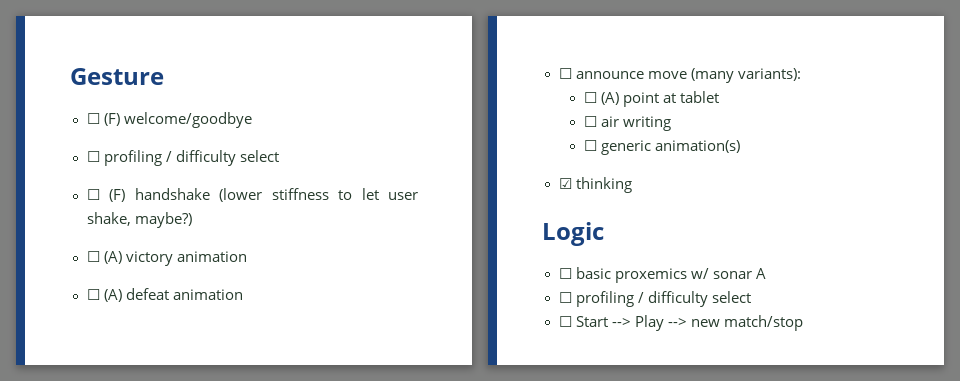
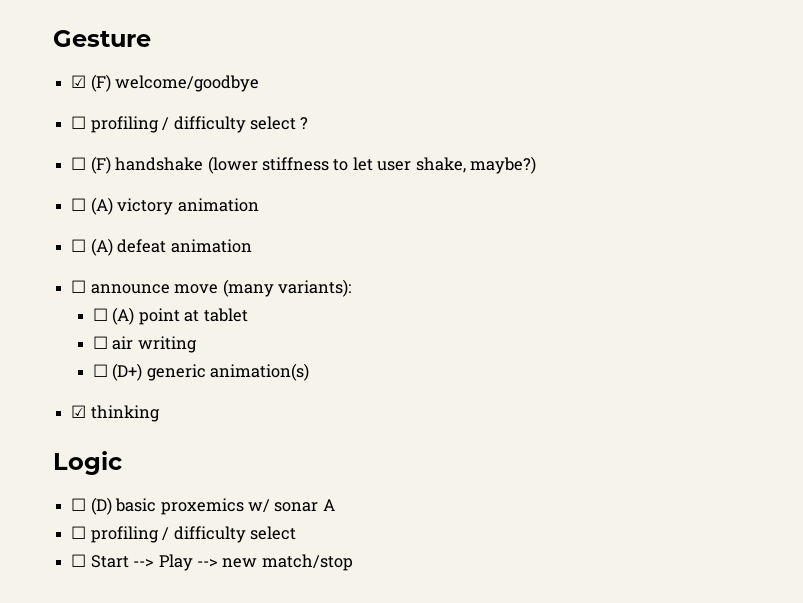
- ☐ (F) welcome/goodbye
- ☐ profiling / difficulty select
+ ☑ (F) welcome/goodbye
+ ☐ profiling / difficulty select ?
- ☐ generic animation(s)
+ ☐ (D+) generic animation(s)
- ☐ basic proxemics w/ sonar A
+ ☐ (D) basic proxemics w/ sonar A

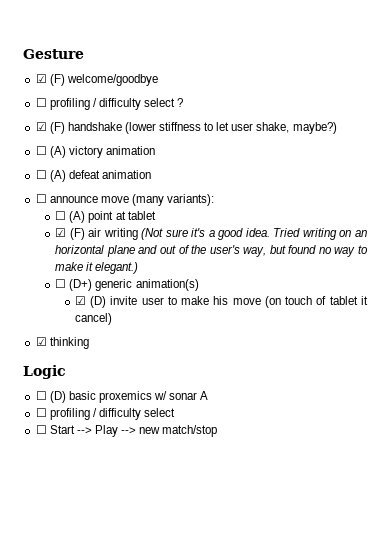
- ☐ (F) handshake (lower stiffness to let user shake, maybe?)
+ ☑ (F) handshake (lower stiffness to let user shake, maybe?)
- ☐ air writing
+ ☑ (F) air writing (Not sure it's a good idea. Tried writing on an horizontal plane and out of the user's way, but found no way to make it elegant.)
  ☐ (D+) generic animation(s)
+ ☑ (D) invite user to make his move (on touch of tablet it cancel)

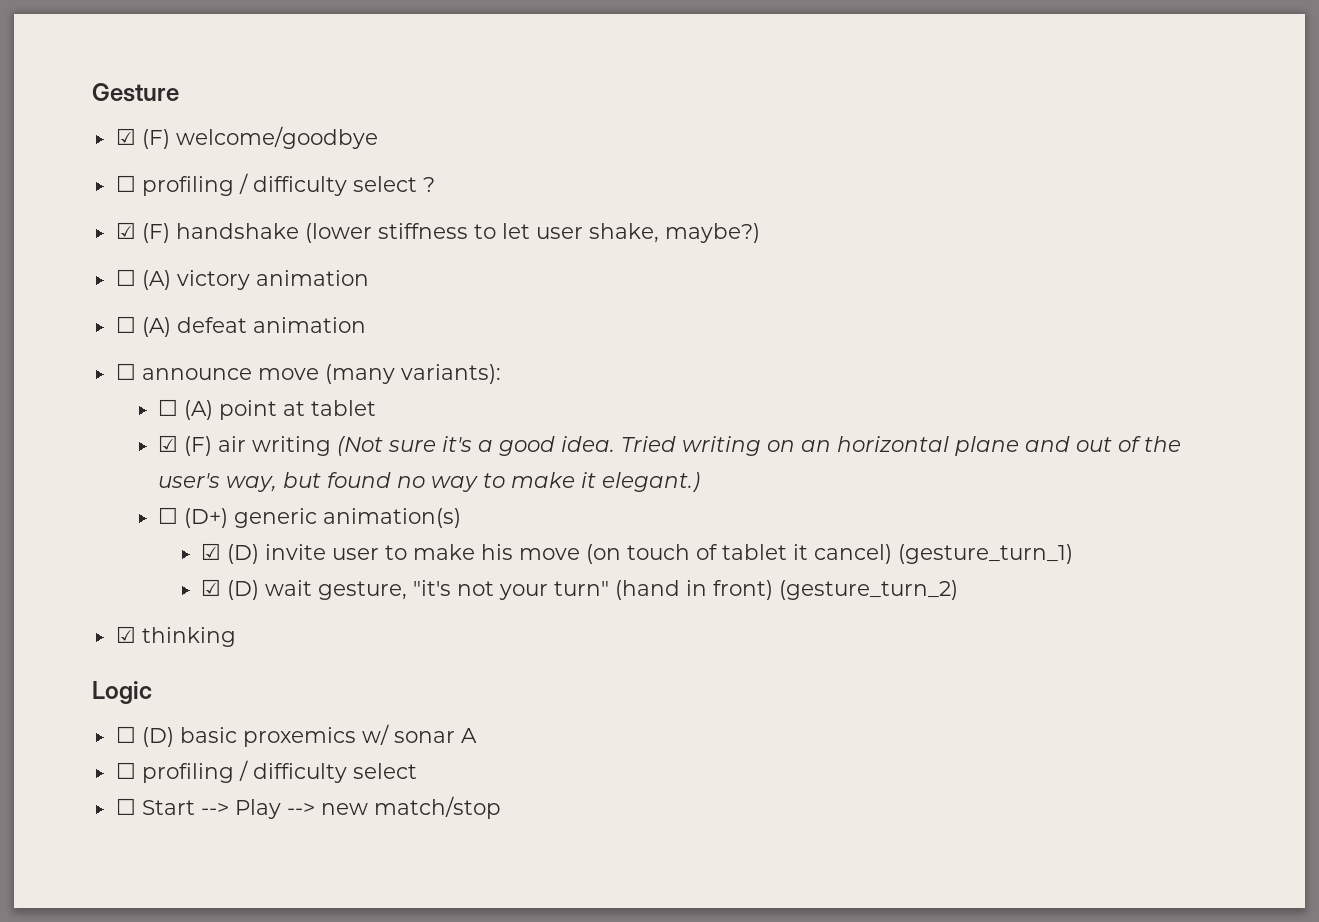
- ☑ (D) invite user to make his move (on touch of tablet it cancel)
+ ☑ (D) invite user to make his move (on touch of tablet it cancel) (gesture_turn_1)
+ ☑ (D) wait gesture, "it's not your turn" (hand in front) (gesture_turn_2)

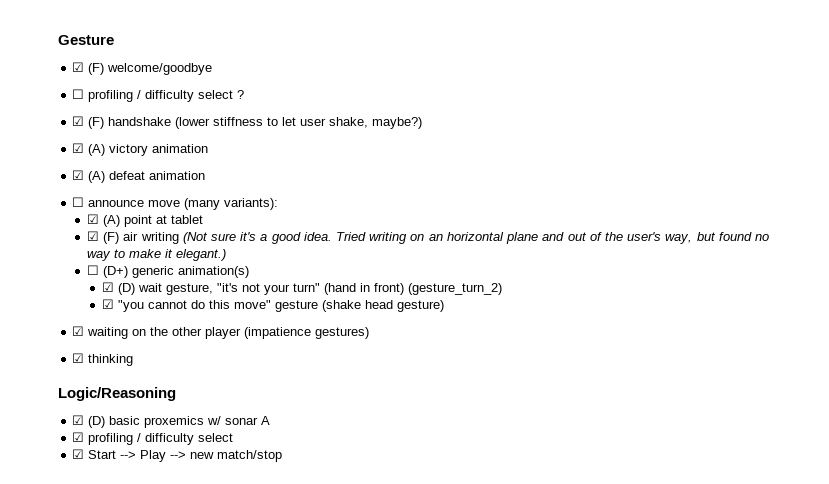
- ☐ (A) victory animation
+ ☑ (A) victory animation
- ☐ (A) defeat animation
+ ☑ (A) defeat animation
- ☐ (A) point at tablet
+ ☑ (A) point at tablet
- ☑ (D) invite user to make his move (on touch of tablet it cancel) (gesture_turn_1)
+ ☑ "you cannot do this move" gesture (shake head gesture)
+ ☑ waiting on the other player (impatience gestures)
- Logic
- ☐ (D) basic proxemics w/ sonar A
- ☐ profiling / difficulty select
+ Logic/Reasoning
+ ☑ (D) basic proxemics w/ sonar A
+ ☑ profiling / difficulty select
- ☐ Start --> Play --> new match/stop
+ ☑ Start --> Play --> new match/stop

